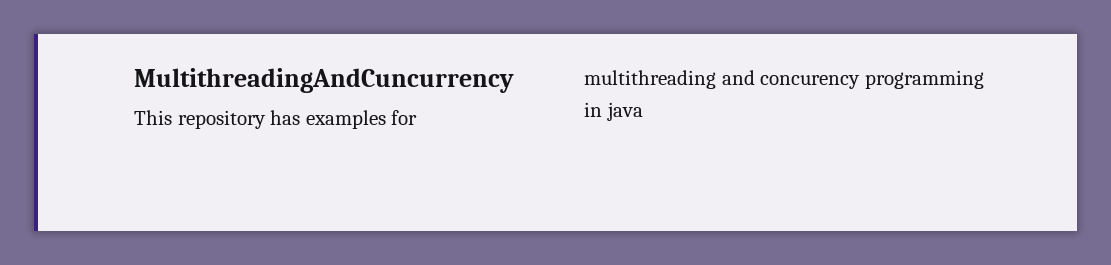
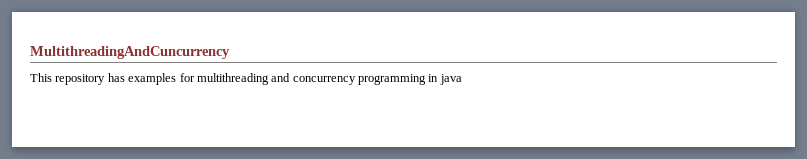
- This repository has examples for multithreading and concurency programming in java
+ This repository has examples for multithreading and concurrency programming in java

